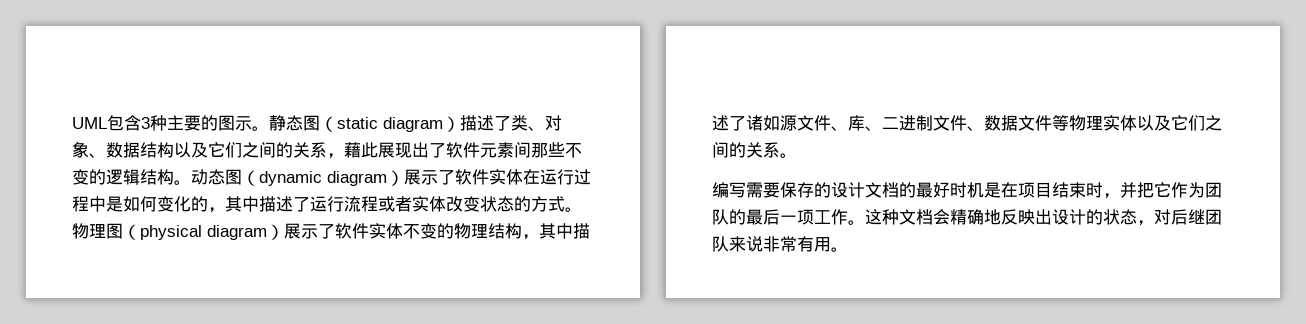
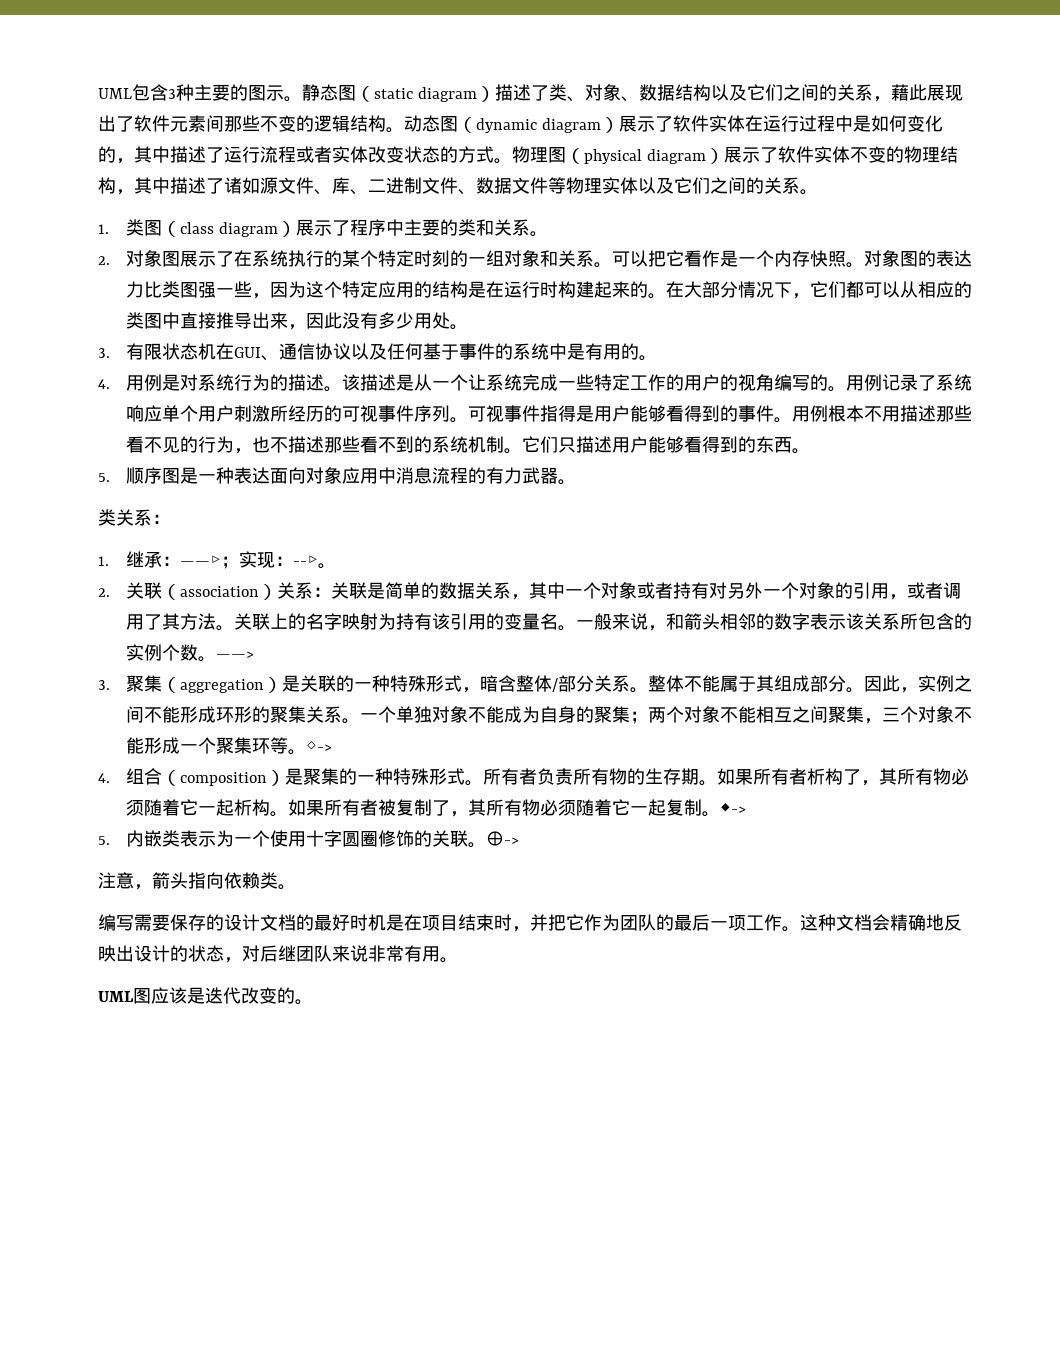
+ 1.类图（class diagram）展示了程序中主要的类和关系。
+ 2.对象图展示了在系统执行的某个特定时刻的一组对象和关系。可以把它看作是一个内存快照。对象图的表达力比类图强一些，因为这个特定应用的结构是在运行时构建起来的。在大部分情况下，它们都可以从相应的类图中直接推导出来，因此没有多少用处。
+ 3.有限状态机在GUI、通信协议以及任何基于事件的系统中是有用的。
+ 4.用例是对系统行为的描述。该描述是从一个让系统完成一些特定工作的用户的视角编写的。用例记录了系统响应单个用户刺激所经历的可视事件序列。可视事件指得是用户能够看得到的事件。用例根本不用描述那些看不见的行为，也不描述那些看不到的系统机制。它们只描述用户能够看得到的东西。
+ 5.顺序图是一种表达面向对象应用中消息流程的有力武器。
+ 类关系：
+ 1.继承：——▷；实现：--▷。
+ 2.关联（association）关系：关联是简单的数据关系，其中一个对象或者持有对另外一个对象的引用，或者调用了其方法。关联上的名字映射为持有该引用的变量名。一般来说，和箭头相邻的数字表示该关系所包含的实例个数。——>
+ 3.聚集（aggregation）是关联的一种特殊形式，暗含整体/部分关系。整体不能属于其组成部分。因此，实例之间不能形成环形的聚集关系。一个单独对象不能成为自身的聚集；两个对象不能相互之间聚集，三个对象不能形成一个聚集环等。◇->
+ 4.组合（composition）是聚集的一种特殊形式。所有者负责所有物的生存期。如果所有者析构了，其所有物必须随着它一起析构。如果所有者被复制了，其所有物必须随着它一起复制。◆->
+ 5.内嵌类表示为一个使用十字圆圈修饰的关联。⊕->
+ 注意，箭头指向依赖类。
+ UML图应该是迭代改变的。

